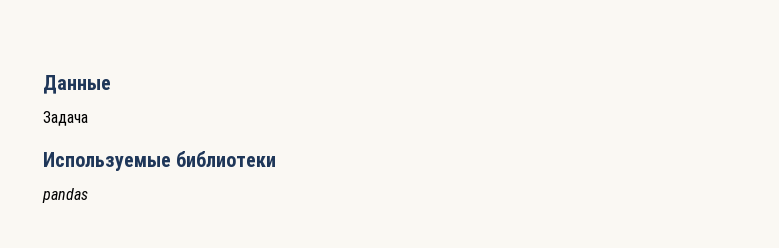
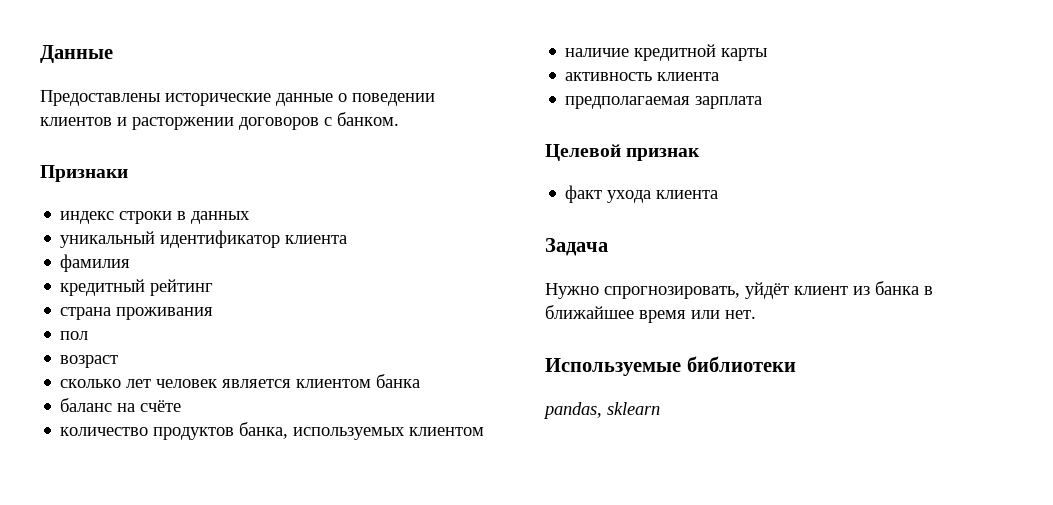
+ Предоставлены исторические данные о поведении клиентов и расторжении договоров с банком.
+ Признаки
+ индекс строки в данных
+ уникальный идентификатор клиента
+ фамилия
+ кредитный рейтинг
+ страна проживания
+ пол
+ возраст
+ сколько лет человек является клиентом банка
+ баланс на счёте
+ количество продуктов банка, используемых клиентом
+ наличие кредитной карты
+ активность клиента
+ предполагаемая зарплата
+ Целевой признак
+ факт ухода клиента
  Задача
+ Нужно спрогнозировать, уйдёт клиент из банка в ближайшее время или нет.
- pandas
+ pandas, sklearn

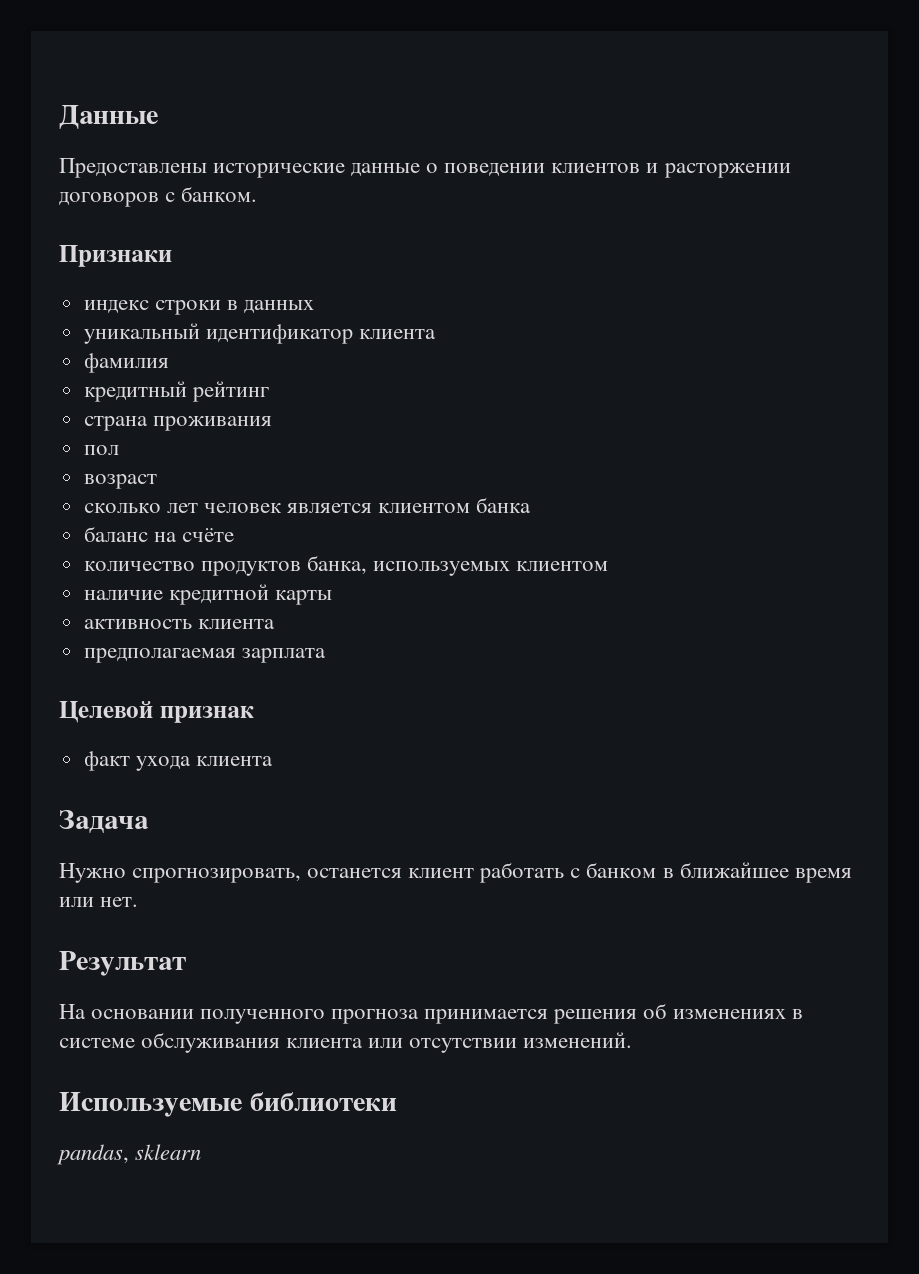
- Нужно спрогнозировать, уйдёт клиент из банка в ближайшее время или нет.
+ Нужно спрогнозировать, останется клиент работать с банком в ближайшее время или нет.
+ Результат
+ На основании полученного прогноза принимается решения об изменениях в системе обслуживания клиента или отсутствии изменений.

